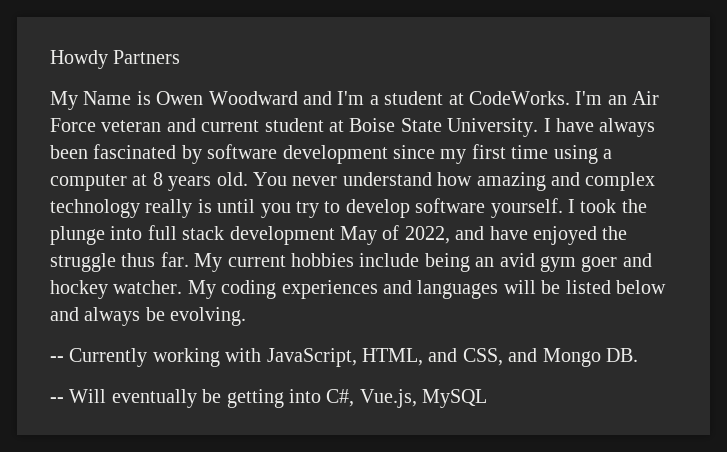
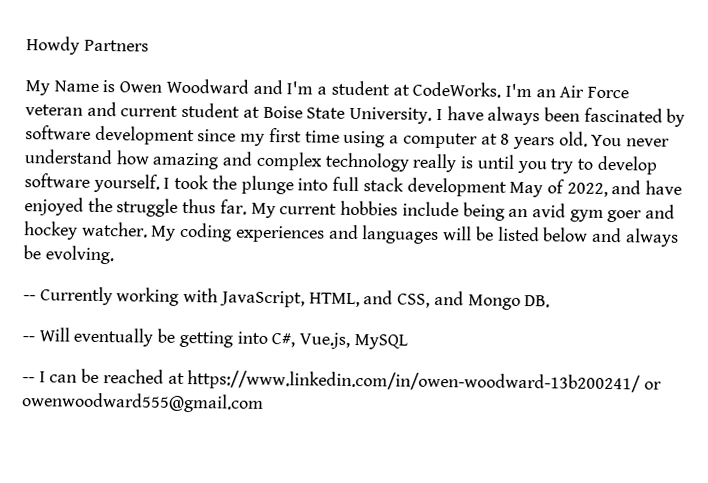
+ -- I can be reached at https://www.linkedin.com/in/owen-woodward-13b200241/ or owenwoodward555@gmail.com

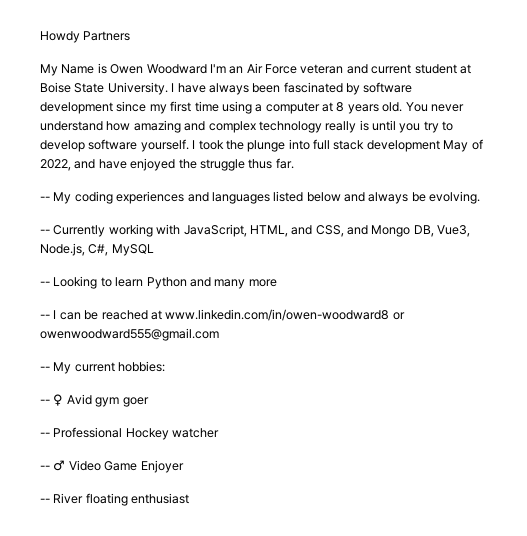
- My Name is Owen Woodward and I'm a student at CodeWorks. I'm an Air Force veteran and current student at Boise State University.
+ My Name is Owen Woodward I'm an Air Force veteran and current student at Boise State University.
- I took the plunge into full stack development May of 2022, and have enjoyed the struggle thus far. My current hobbies include being an avid gym goer and hockey watcher. My coding experiences and languages will be listed below and always be evolving.
+ I took the plunge into full stack development May of 2022, and have enjoyed the struggle thus far.
+ -- My coding experiences and languages listed below and always be evolving.
- -- Currently working with JavaScript, HTML, and CSS, and Mongo DB.
- -- Will eventually be getting into C#, Vue.js, MySQL
+ -- Currently working with JavaScript, HTML, and CSS, and Mongo DB, Vue3, Node.js, C#, MySQL
+ -- Looking to learn Python and many more
- -- I can be reached at https://www.linkedin.com/in/owen-woodward-13b200241/ or owenwoodward555@gmail.com
+ -- I can be reached at www.linkedin.com/in/owen-woodward8 or owenwoodward555@gmail.com
+ -- My current hobbies:
+ -- ♀ Avid gym goer
+ -- Professional Hockey watcher
+ -- ♂ Video Game Enjoyer
+ -- River floating enthusiast

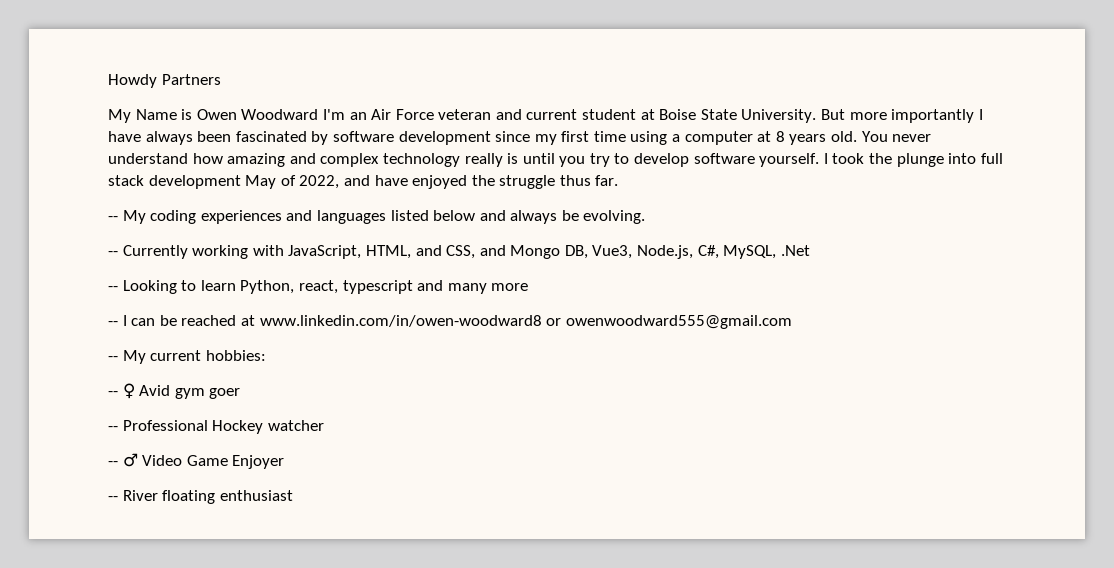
- I have always been fascinated by software development since my first time using a computer at 8 years old.
+ But more importantly I have always been fascinated by software development since my first time using a computer at 8 years old.
- -- Currently working with JavaScript, HTML, and CSS, and Mongo DB, Vue3, Node.js, C#, MySQL
+ -- Currently working with JavaScript, HTML, and CSS, and Mongo DB, Vue3, Node.js, C#, MySQL, .Net
- -- Looking to learn Python and many more
+ -- Looking to learn Python, react, typescript and many more

